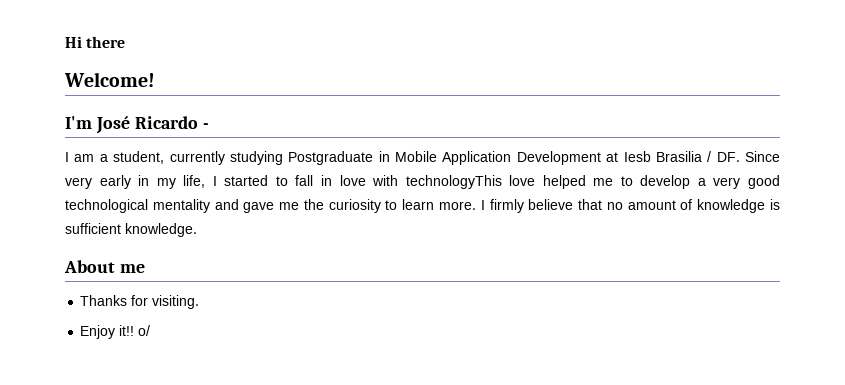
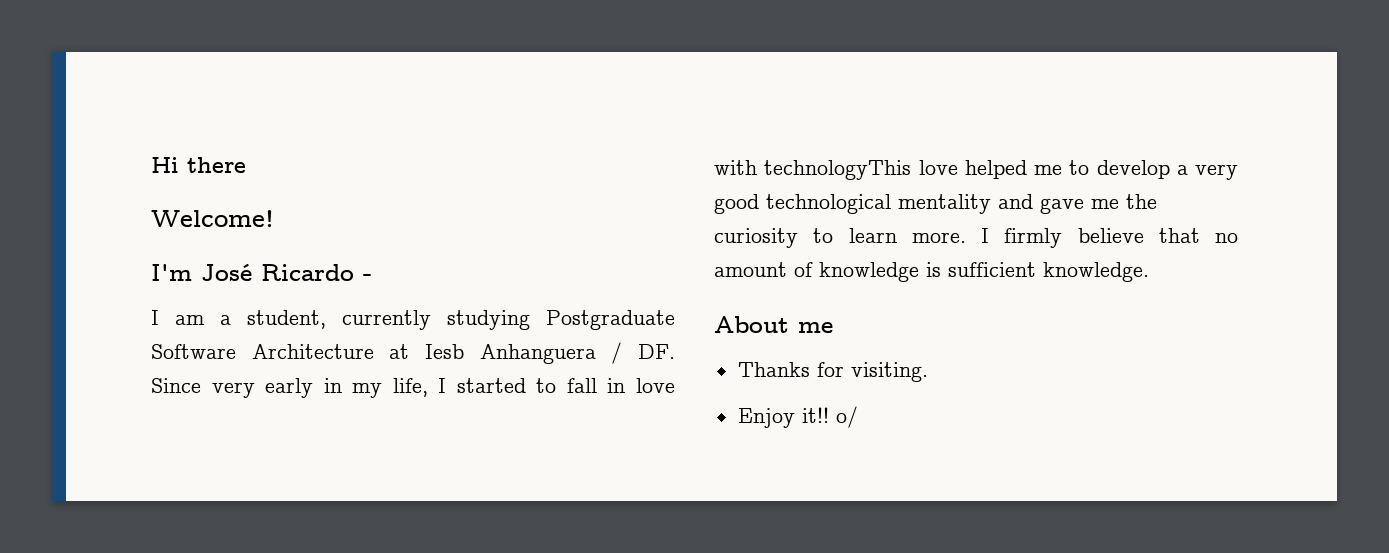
- I am a student, currently studying Postgraduate in Mobile Application Development at Iesb Brasilia / DF. Since very early in my life, I started to fall in love with technologyThis love helped me to develop a very good technological mentality and gave me the curiosity to learn more.
+ I am a student, currently studying Postgraduate Software Architecture at Iesb Anhanguera / DF. Since very early in my life, I started to fall in love with technologyThis love helped me to develop a very good technological mentality and gave me the curiosity to learn more.

